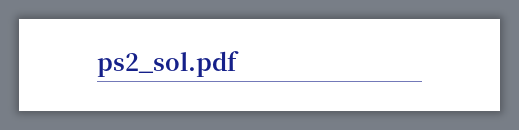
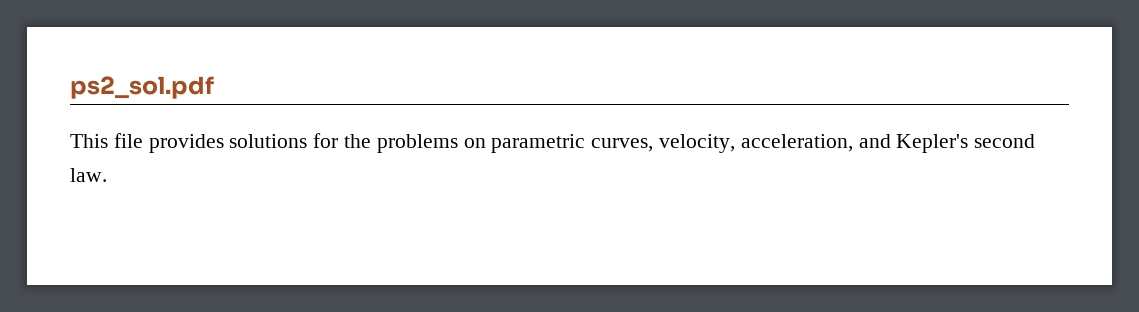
+ This file provides solutions for the problems on parametric curves, velocity, acceleration, and Kepler's second law.

